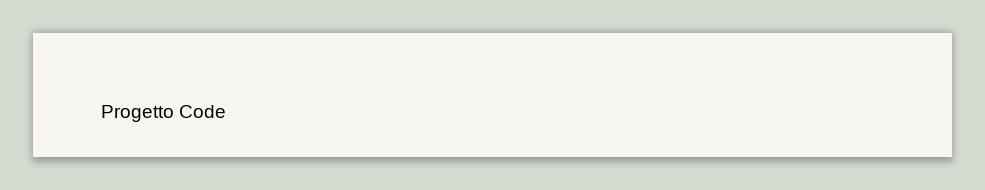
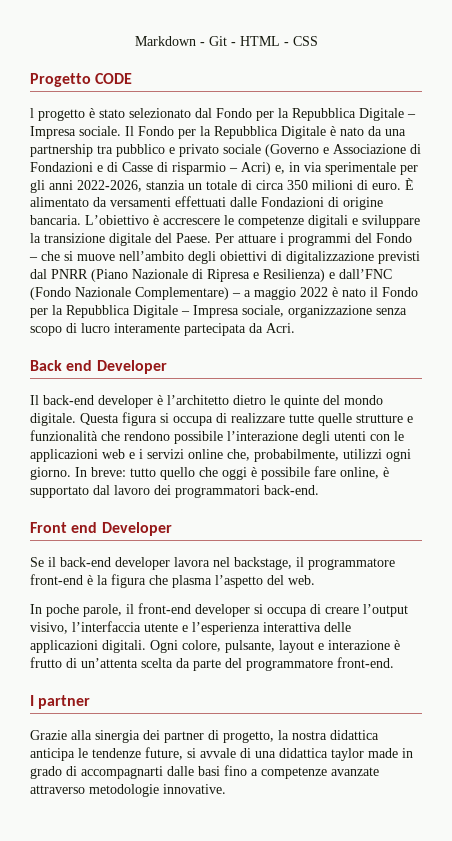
- Progetto Code
+ Markdown - Git - HTML - CSS
+ Progetto CODE
+ l progetto è stato selezionato dal Fondo per la Repubblica Digitale – Impresa sociale. Il Fondo per la Repubblica Digitale è nato da una partnership tra pubblico e privato sociale (Governo e Associazione di Fondazioni e di Casse di risparmio – Acri) e, in via sperimentale per gli anni 2022-2026, stanzia un totale di circa 350 milioni di euro. È alimentato da versamenti effettuati dalle Fondazioni di origine bancaria. L’obiettivo è accrescere le competenze digitali e sviluppare la transizione digitale del Paese. Per attuare i programmi del Fondo – che si muove nell’ambito degli obiettivi di digitalizzazione previsti dal PNRR (Piano Nazionale di Ripresa e Resilienza) e dall’FNC (Fondo Nazionale Complementare) – a maggio 2022 è nato il Fondo per la Repubblica Digitale – Impresa sociale, organizzazione senza scopo di lucro interamente partecipata da Acri.
+ Back end Developer
+ Il back-end developer è l’architetto dietro le quinte del mondo digitale. Questa figura si occupa di realizzare tutte quelle strutture e funzionalità che rendono possibile l’interazione degli utenti con le applicazioni web e i servizi online che, probabilmente, utilizzi ogni giorno. In breve: tutto quello che oggi è possibile fare online, è supportato dal lavoro dei programmatori back-end.
+ Front end Developer
+ Se il back-end developer lavora nel backstage, il programmatore front-end è la figura che plasma l’aspetto del web.
+ In poche parole, il front-end developer si occupa di creare l’output visivo, l’interfaccia utente e l’esperienza interattiva delle applicazioni digitali. Ogni colore, pulsante, layout e interazione è frutto di un’attenta scelta da parte del programmatore front-end.
+ I partner
+ Grazie alla sinergia dei partner di progetto, la nostra didattica anticipa le tendenze future, si avvale di una didattica taylor made in grado di accompagnarti dalle basi fino a competenze avanzate attraverso metodologie innovative.

